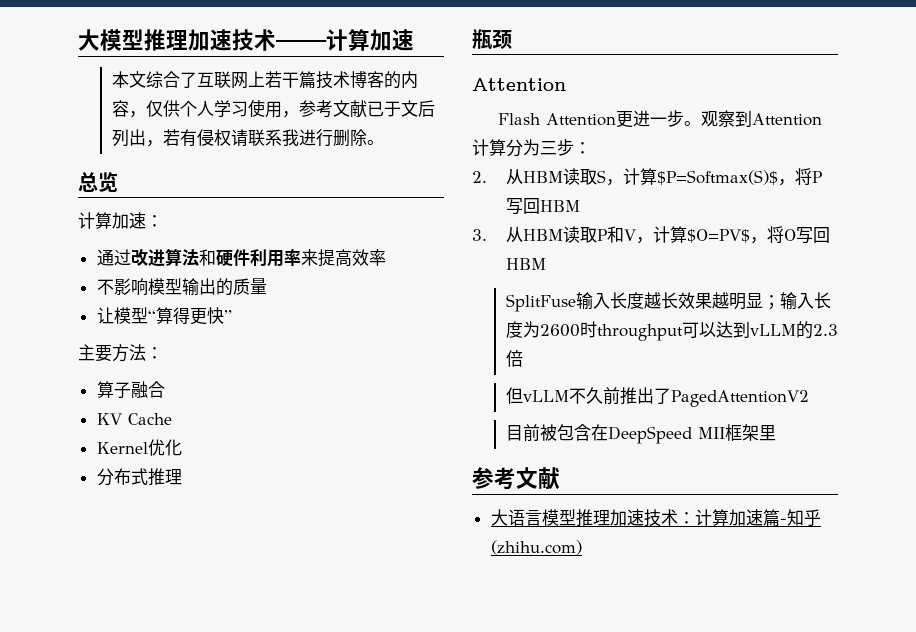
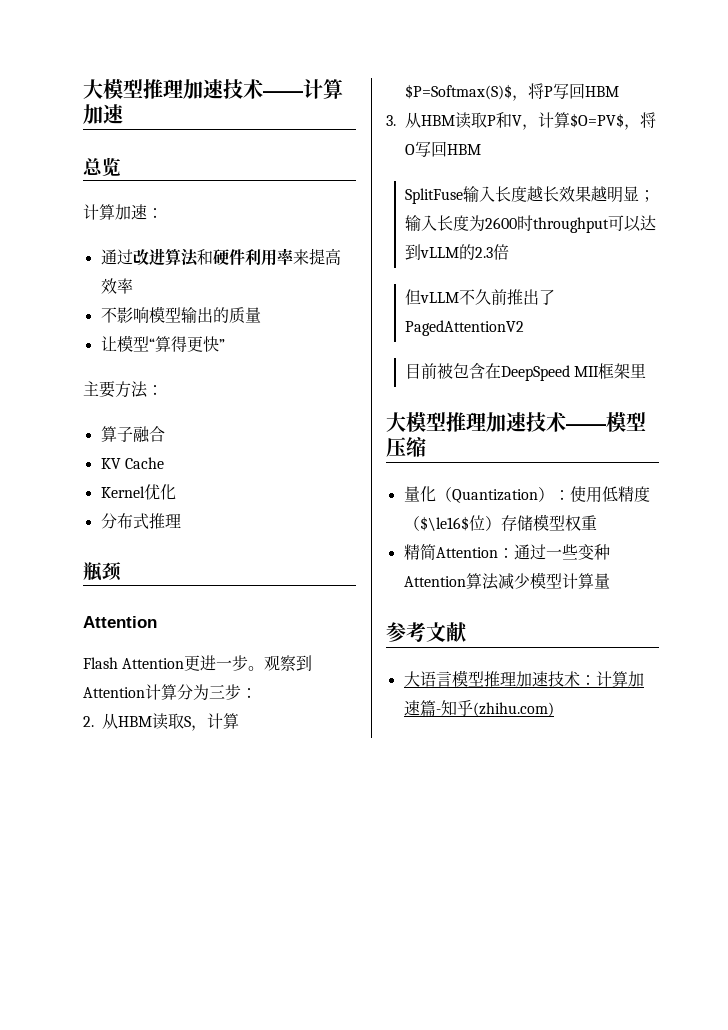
- 本文综合了互联网上若干篇技术博客的内容，仅供个人学习使用，参考文献已于文后列出，若有侵权请联系我进行删除。
+ 大模型推理加速技术——模型压缩
+ 量化（Quantization）：使用低精度（$\le16$位）存储模型权重
+ 精简Attention：通过一些变种Attention算法减少模型计算量

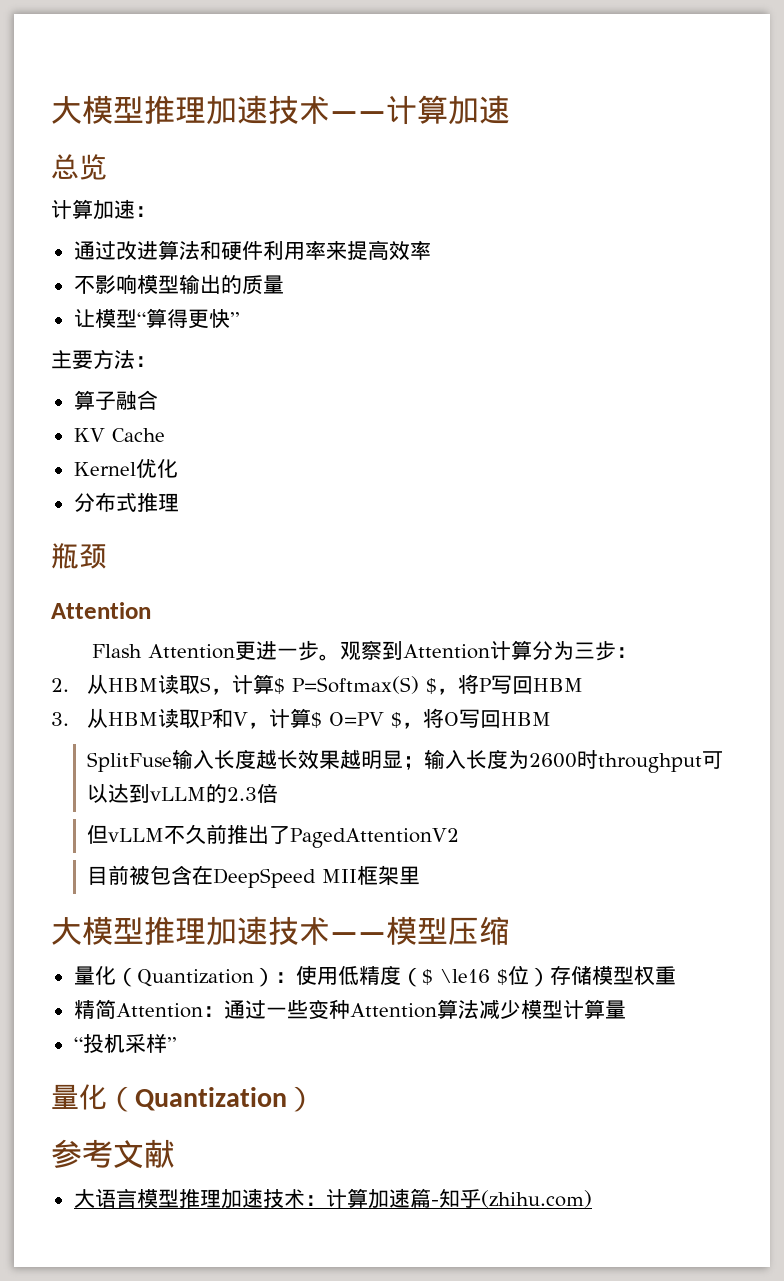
- 2.从HBM读取S，计算$P=Softmax(S)$，将P写回HBM
+ 2.从HBM读取S，计算$ P=Softmax(S) $，将P写回HBM
- 3.从HBM读取P和V，计算$O=PV$，将O写回HBM
+ 3.从HBM读取P和V，计算$ O=PV $，将O写回HBM
- 量化（Quantization）：使用低精度（$\le16$位）存储模型权重
+ 量化（Quantization）：使用低精度（$ \le16 $位）存储模型权重
+ “投机采样”
+ 量化（Quantization）

